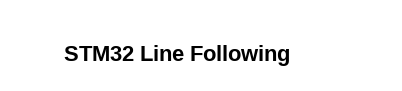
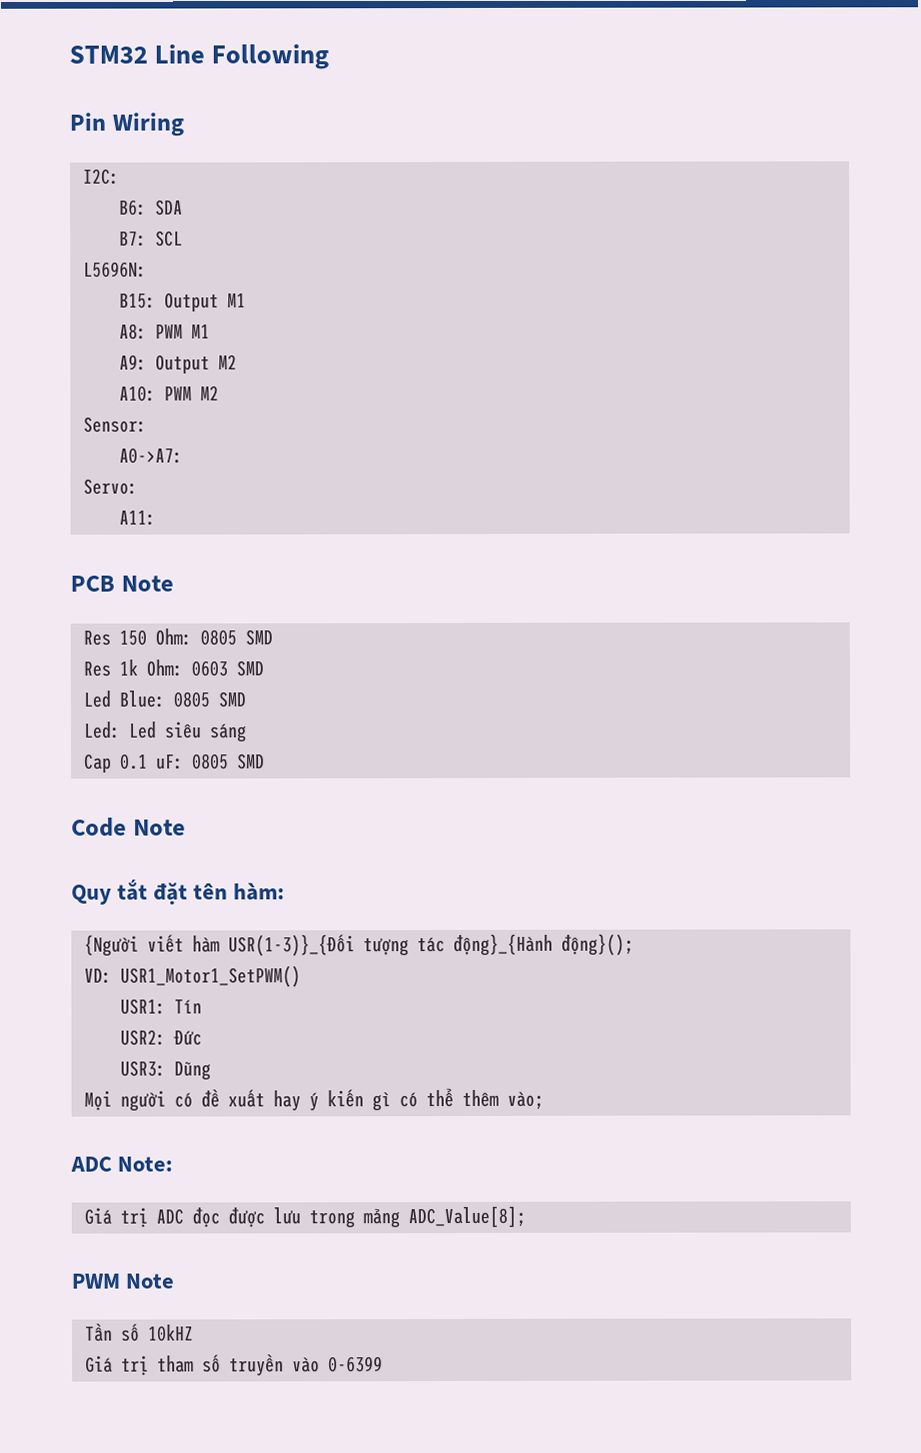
+ Pin Wiring
+ I2C:
+ B6: SDA
+ B7: SCL
+ L5696N:
+ B15: Output M1
+ A8: PWM M1
+ A9: Output M2
+ A10: PWM M2
+ Sensor:
+ A0->A7:
+ Servo:
+ A11:
+ PCB Note
+ Res 150 Ohm: 0805 SMD
+ Res 1k Ohm: 0603 SMD
+ Led Blue: 0805 SMD
+ Led: Led siêu sáng
+ Cap 0.1 uF: 0805 SMD
+ Code Note
+ Quy tắt đặt tên hàm:
+ {Người viết hàm USR(1-3)}_{Đối tượng tác động}_{Hành động}();
+ VD: USR1_Motor1_SetPWM()
+ USR1: Tín
+ USR2: Đức
+ USR3: Dũng
+ Mọi người có đề xuất hay ý kiến gì có thể thêm vào;
+ ADC Note:
+ Giá trị ADC đọc được lưu trong mảng ADC_Value[8];
+ PWM Note
+ Tần số 10kHZ
+ Giá trị tham số truyền vào 0-6399

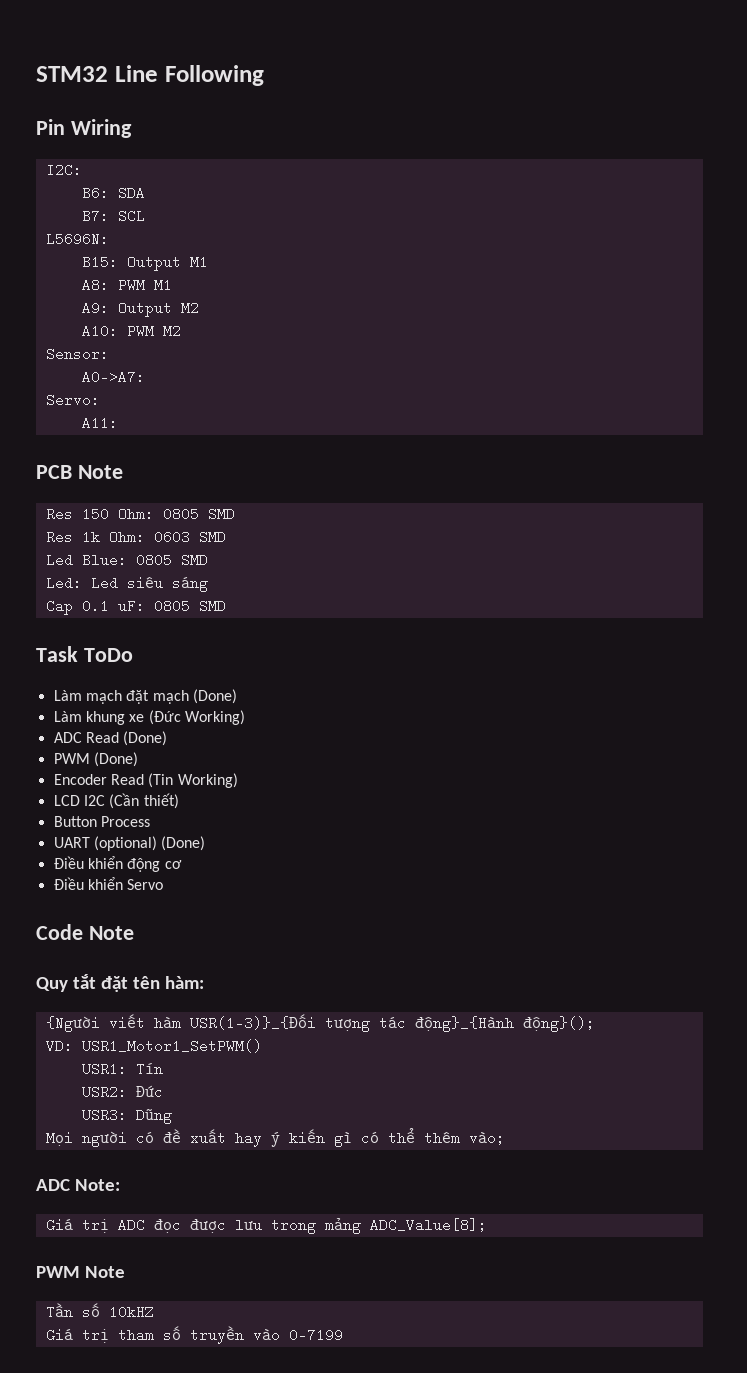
+ Task ToDo
+ Làm mạch đặt mạch (Done)
+ Làm khung xe (Đức Working)
+ ADC Read (Done)
+ PWM (Done)
+ Encoder Read (Tin Working)
+ LCD I2C (Cần thiết)
+ Button Process
+ UART (optional) (Done)
+ Điều khiển động cơ
+ Điều khiển Servo
- Giá trị tham số truyền vào 0-6399
+ Giá trị tham số truyền vào 0-7199

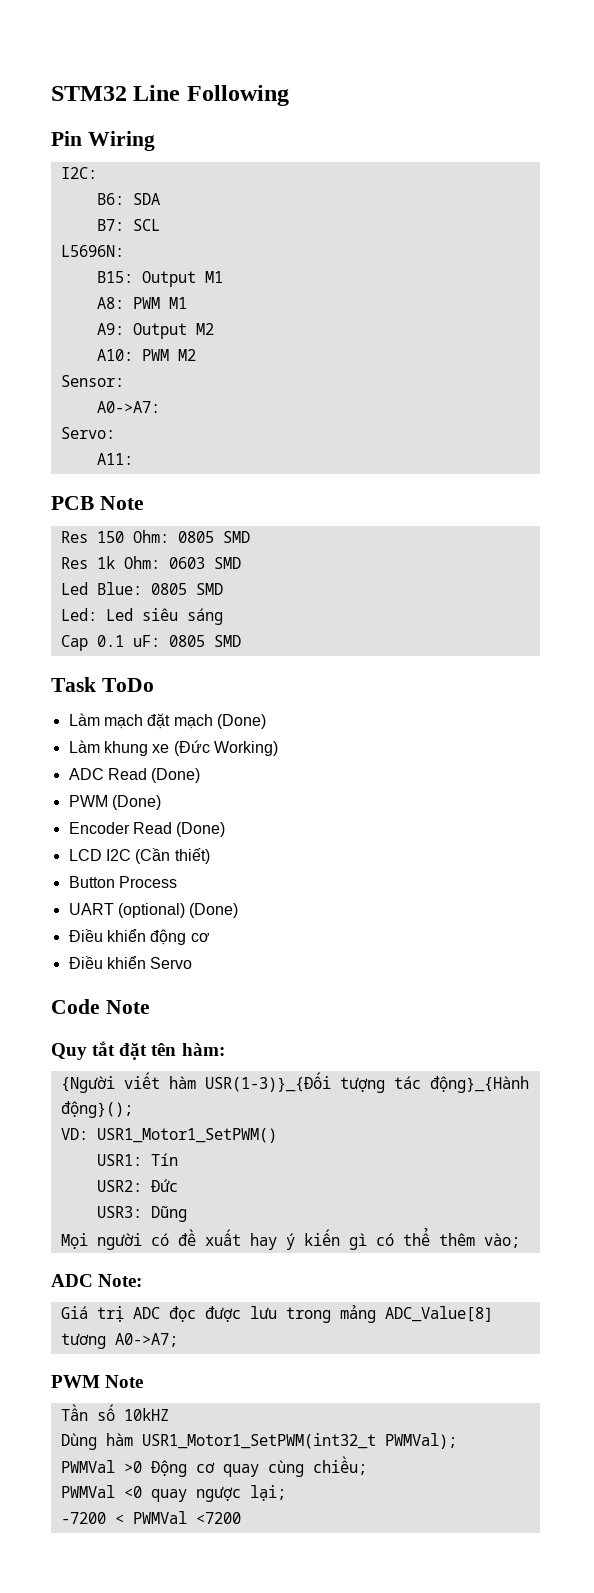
- Encoder Read (Tin Working)
+ Encoder Read (Done)
- Giá trị ADC đọc được lưu trong mảng ADC_Value[8];
+ Giá trị ADC đọc được lưu trong mảng ADC_Value[8] tương A0->A7;
- Giá trị tham số truyền vào 0-7199
+ Dùng hàm USR1_Motor1_SetPWM(int32_t PWMVal);
+ PWMVal >0 Động cơ quay cùng chiều;
+ PWMVal <0 quay ngược lại;
+ -7200 < PWMVal <7200

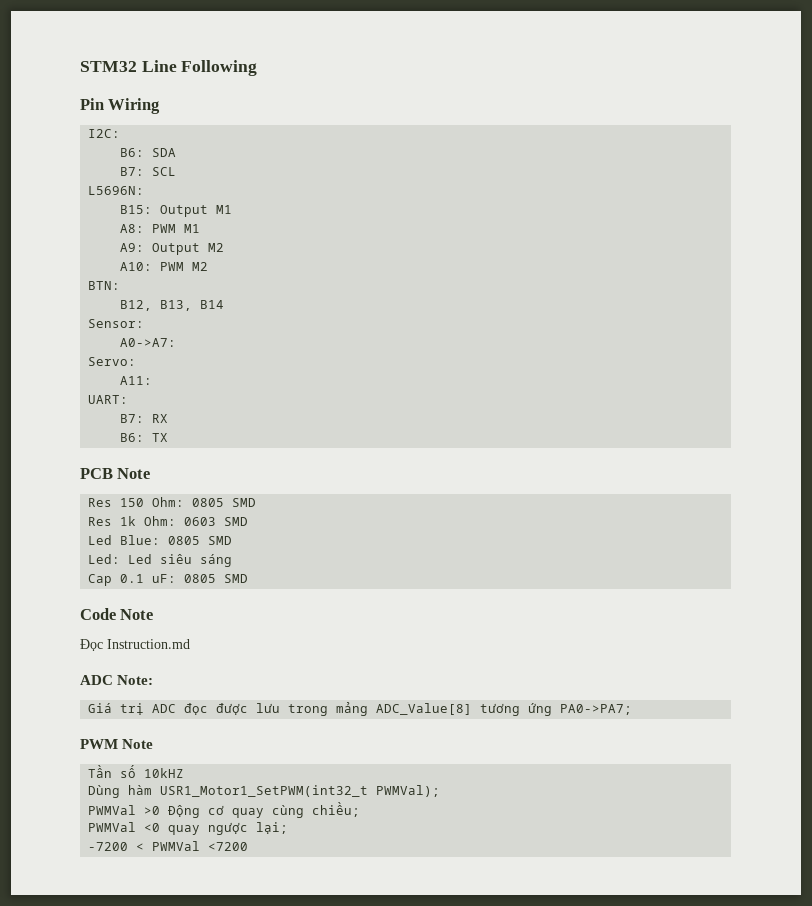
+ BTN:
+ B12, B13, B14
+ UART:
+ B7: RX
+ B6: TX
- Task ToDo
- Làm mạch đặt mạch (Done)
- Làm khung xe (Đức Working)
- ADC Read (Done)
- PWM (Done)
- Encoder Read (Done)
- LCD I2C (Cần thiết)
- Button Process
- UART (optional) (Done)
- Điều khiển động cơ
- Điều khiển Servo
  Code Note
- Quy tắt đặt tên hàm:
- {Người viết hàm USR(1-3)}_{Đối tượng tác động}_{Hành động}();
- VD: USR1_Motor1_SetPWM()
- USR1: Tín
- USR2: Đức
- USR3: Dũng
- Mọi người có đề xuất hay ý kiến gì có thể thêm vào;
+ Đọc Instruction.md
- Giá trị ADC đọc được lưu trong mảng ADC_Value[8] tương A0->A7;
+ Giá trị ADC đọc được lưu trong mảng ADC_Value[8] tương ứng PA0->PA7;

